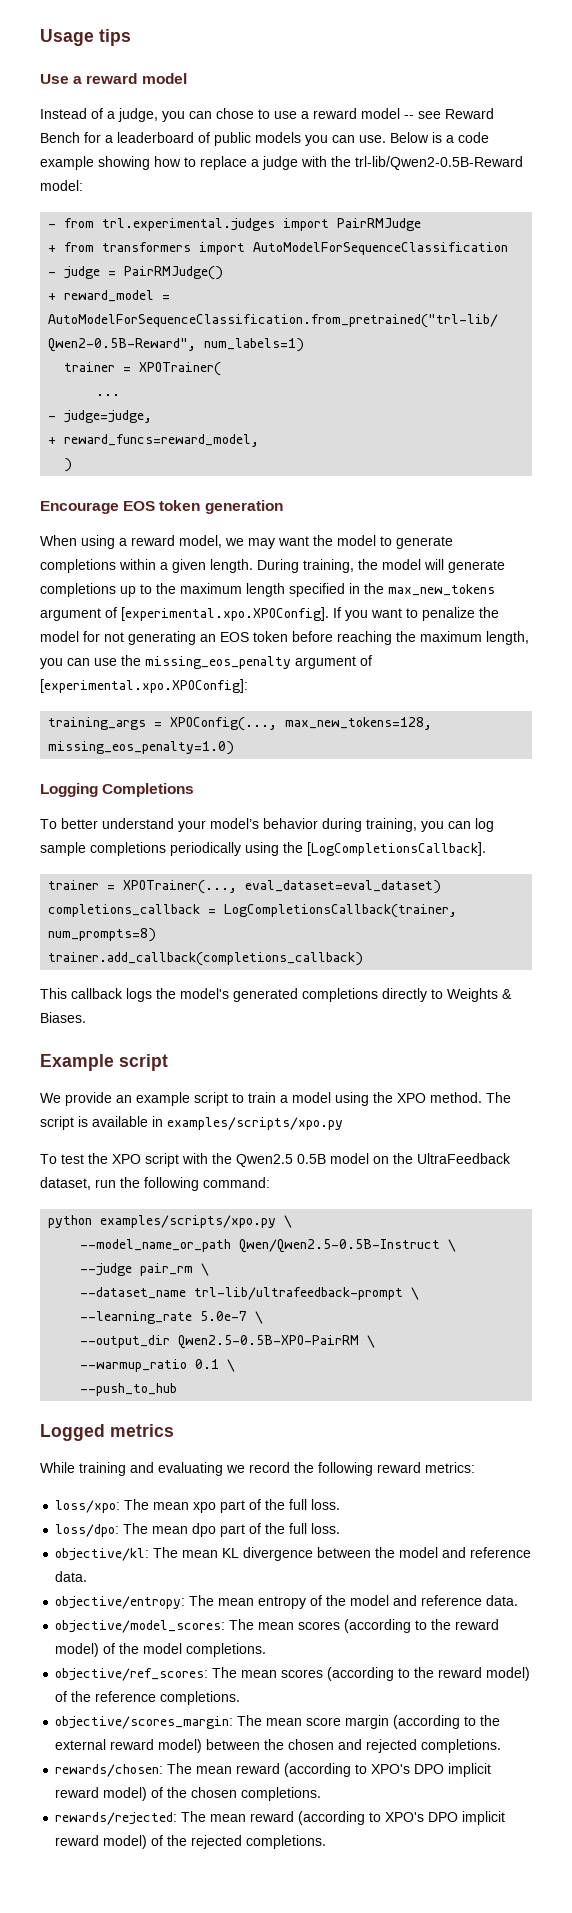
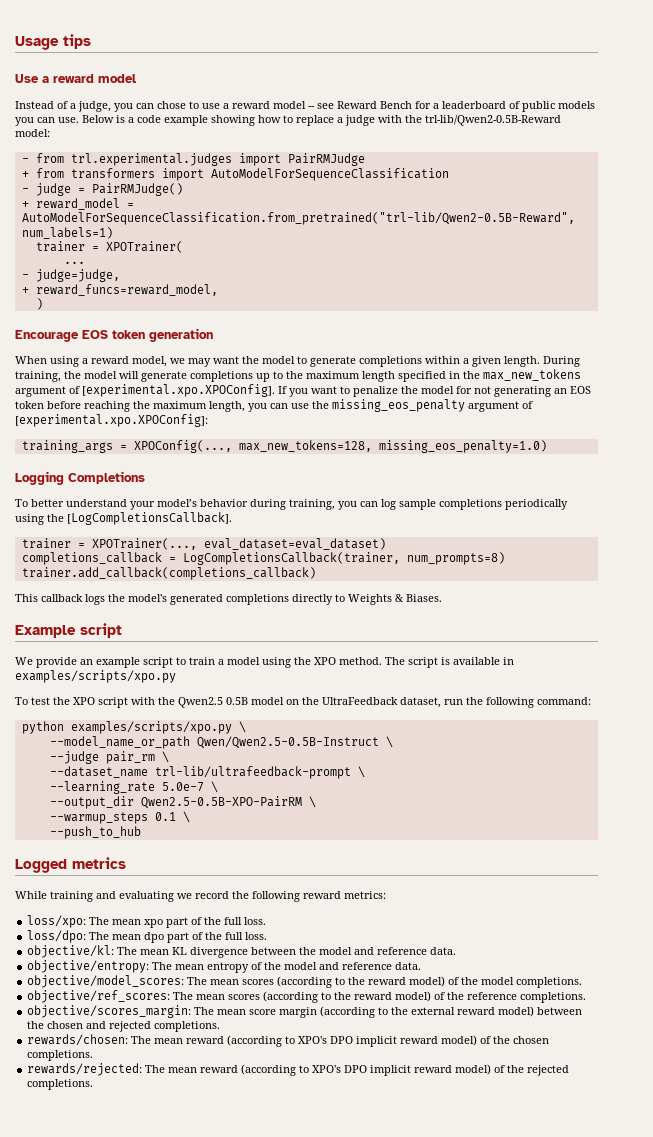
- --warmup_ratio 0.1 \
+ --warmup_steps 0.1 \

